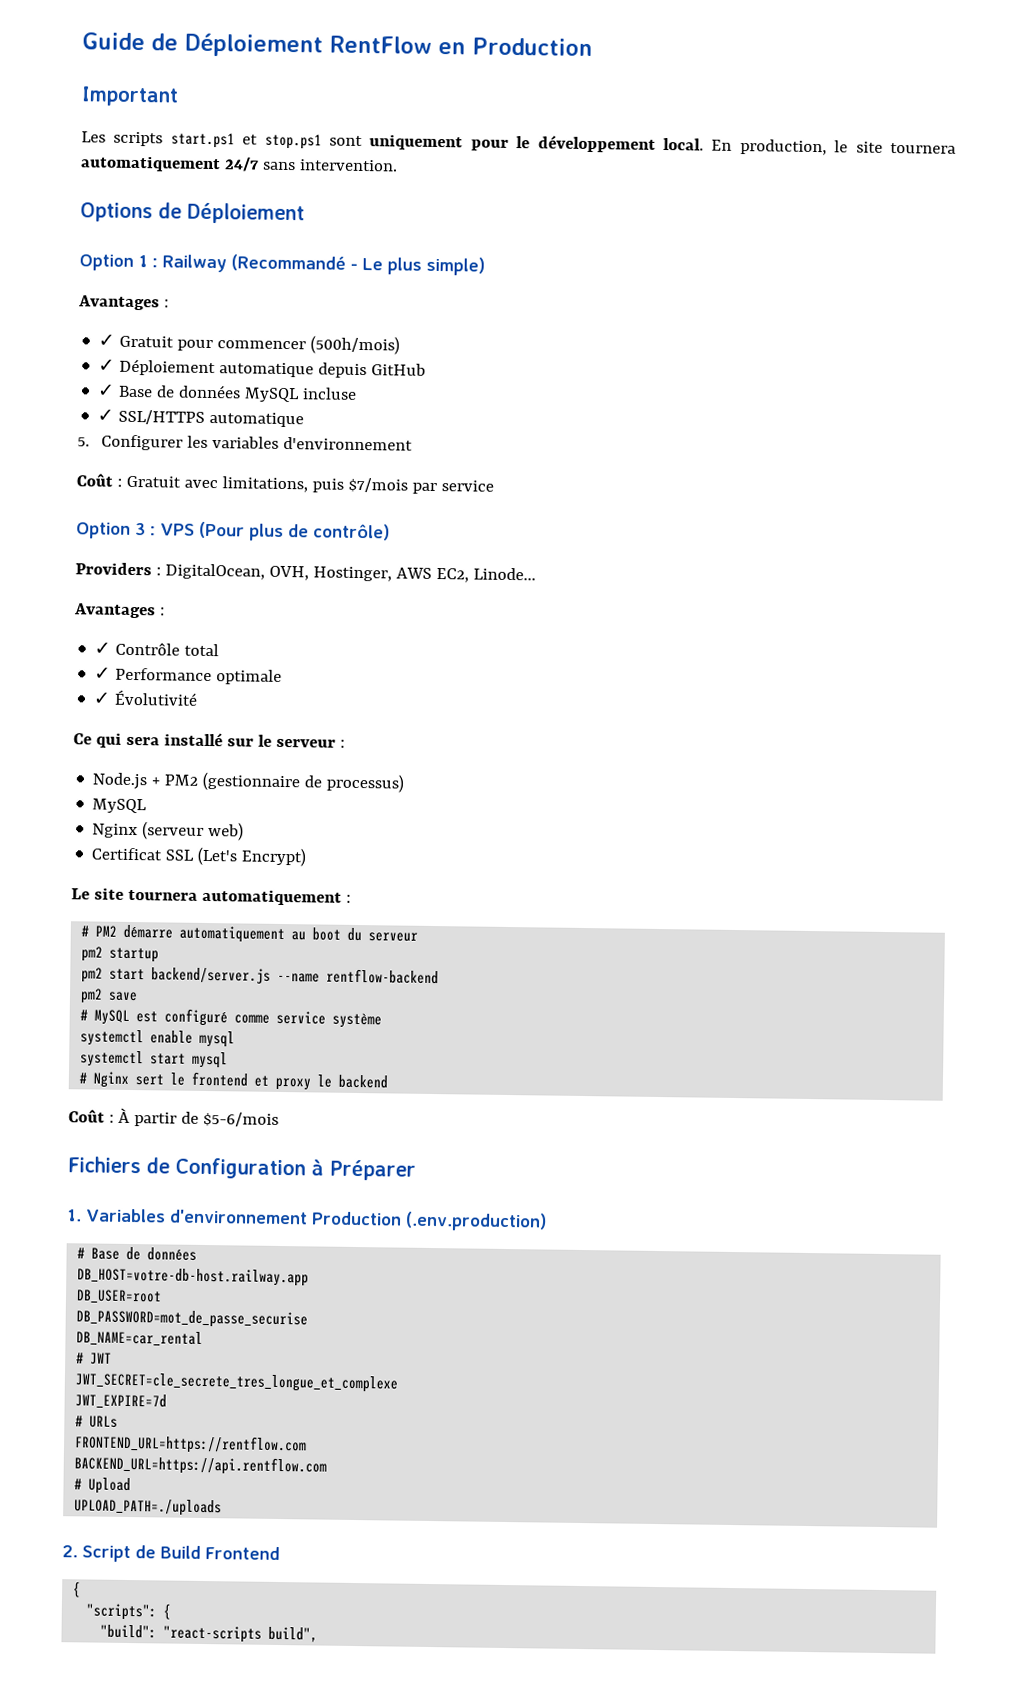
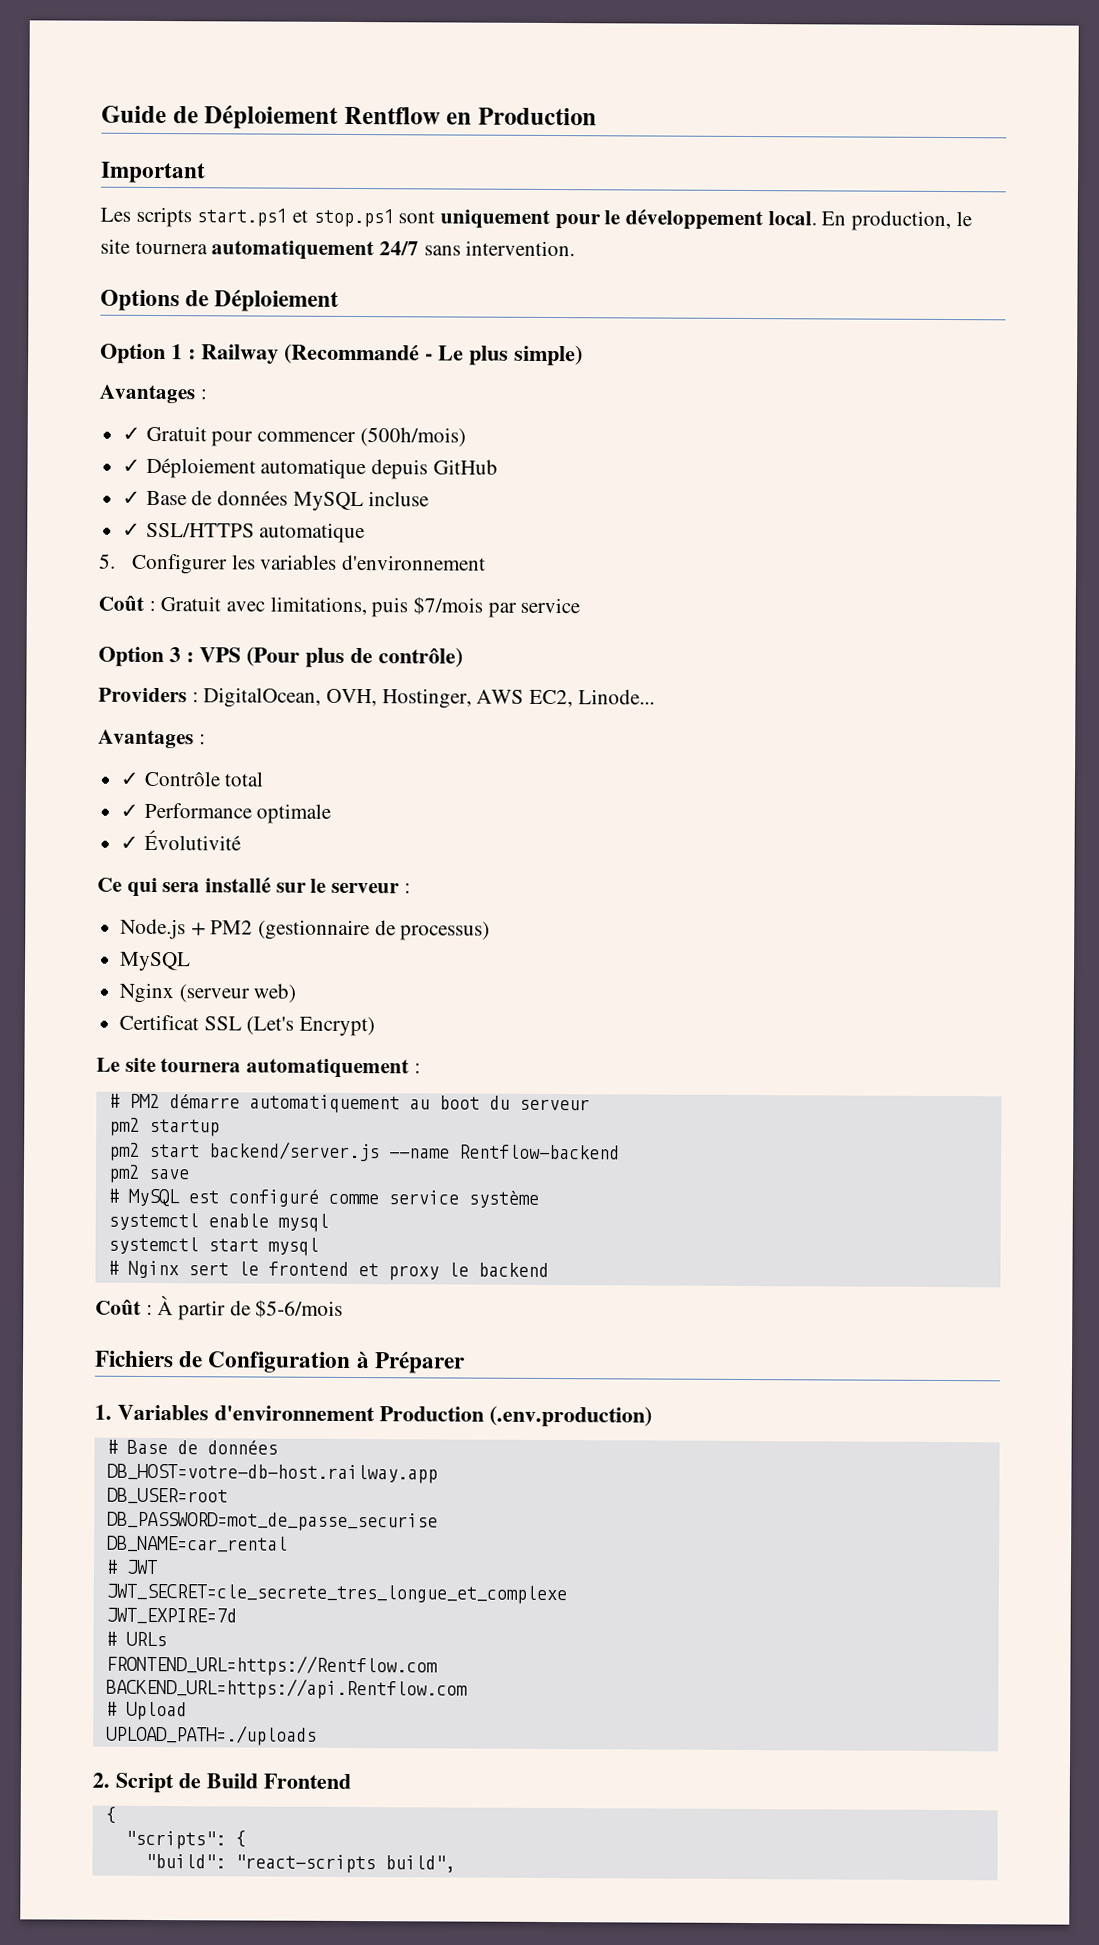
- Guide de Déploiement RentFlow en Production
+ Guide de Déploiement Rentflow en Production
- pm2 start backend/server.js --name rentflow-backend
+ pm2 start backend/server.js --name Rentflow-backend
- FRONTEND_URL=https://rentflow.com
- BACKEND_URL=https://api.rentflow.com
+ FRONTEND_URL=https://Rentflow.com
+ BACKEND_URL=https://api.Rentflow.com

